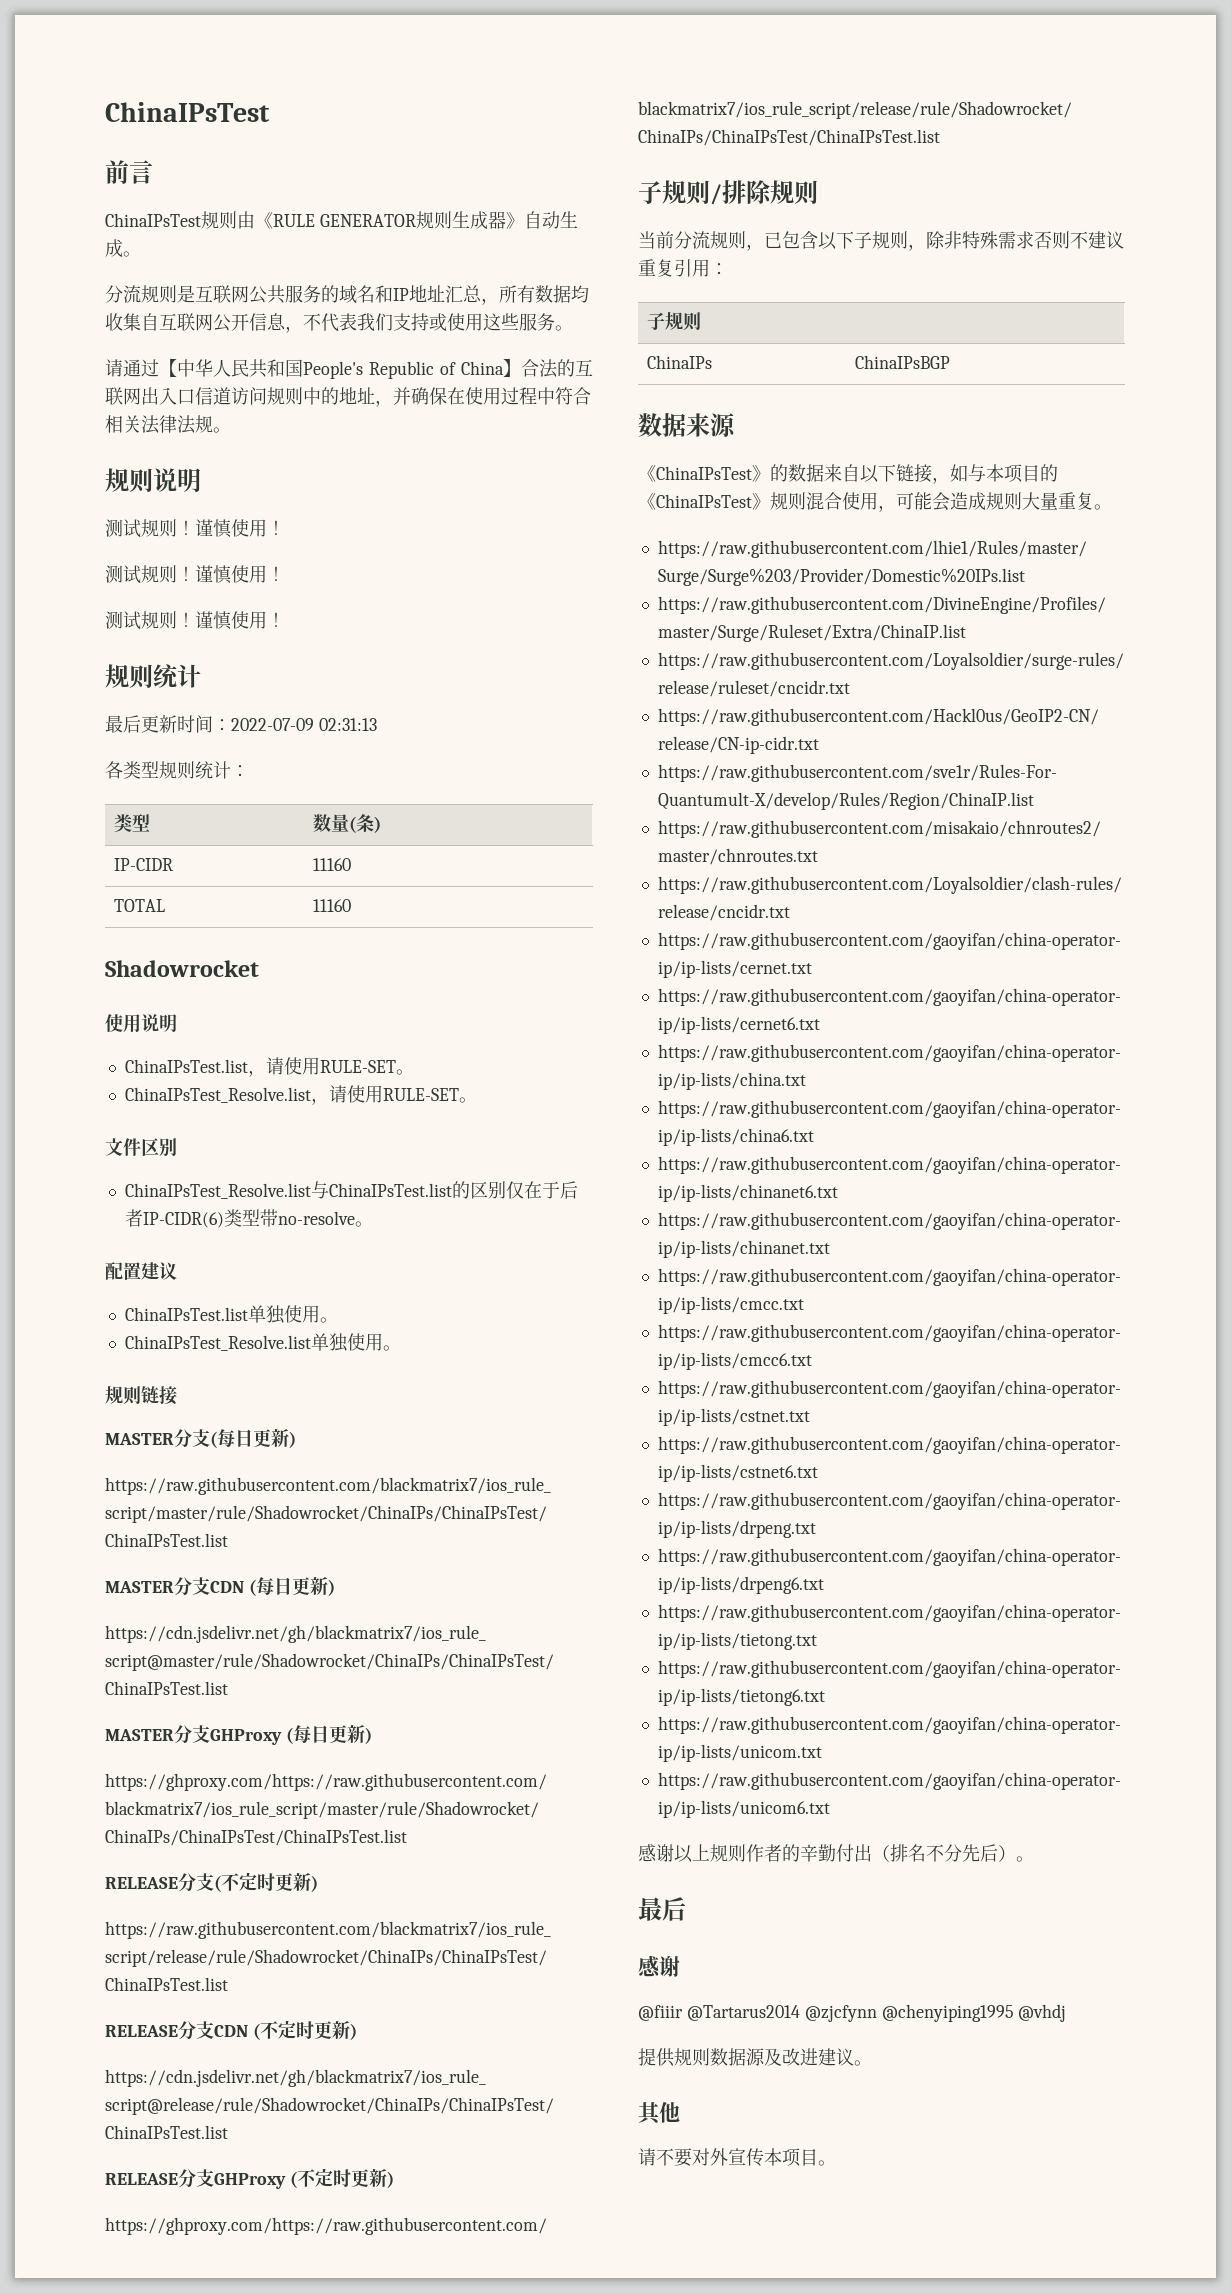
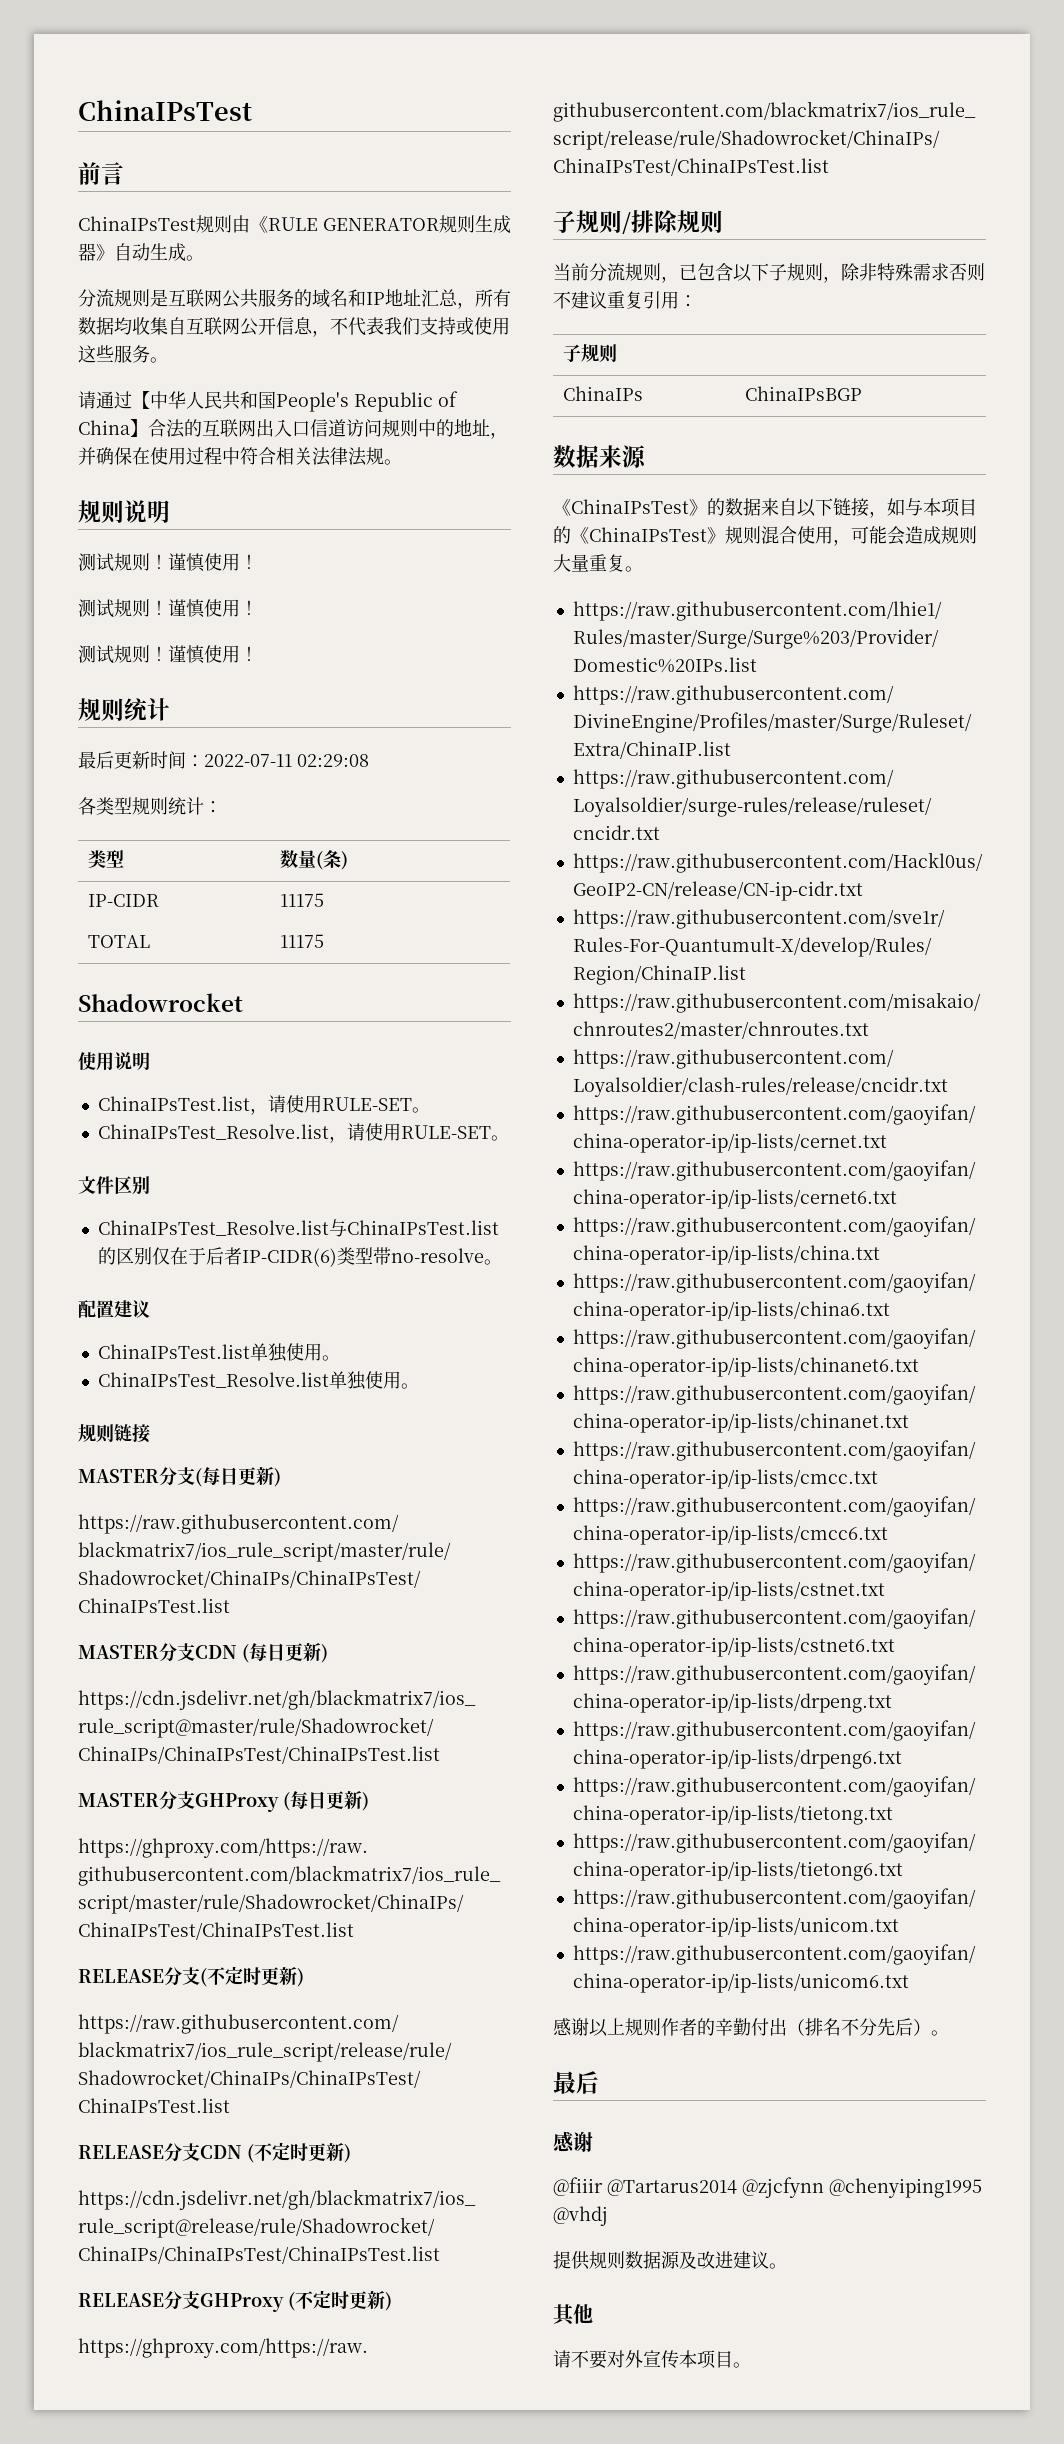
- 最后更新时间：2022-07-09 02:31:13
+ 最后更新时间：2022-07-11 02:29:08
- IP-CIDR | 11160
+ IP-CIDR | 11175
- TOTAL | 11160
+ TOTAL | 11175

